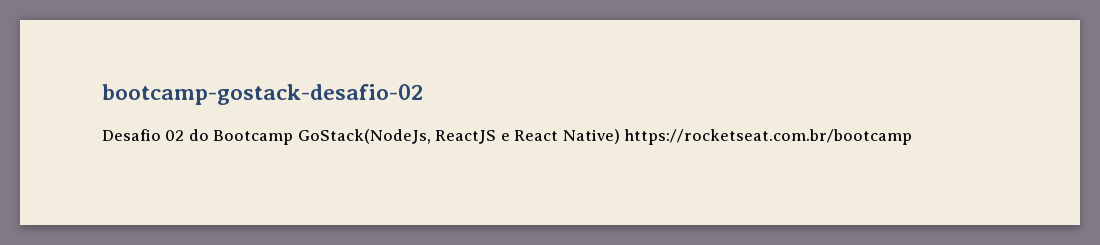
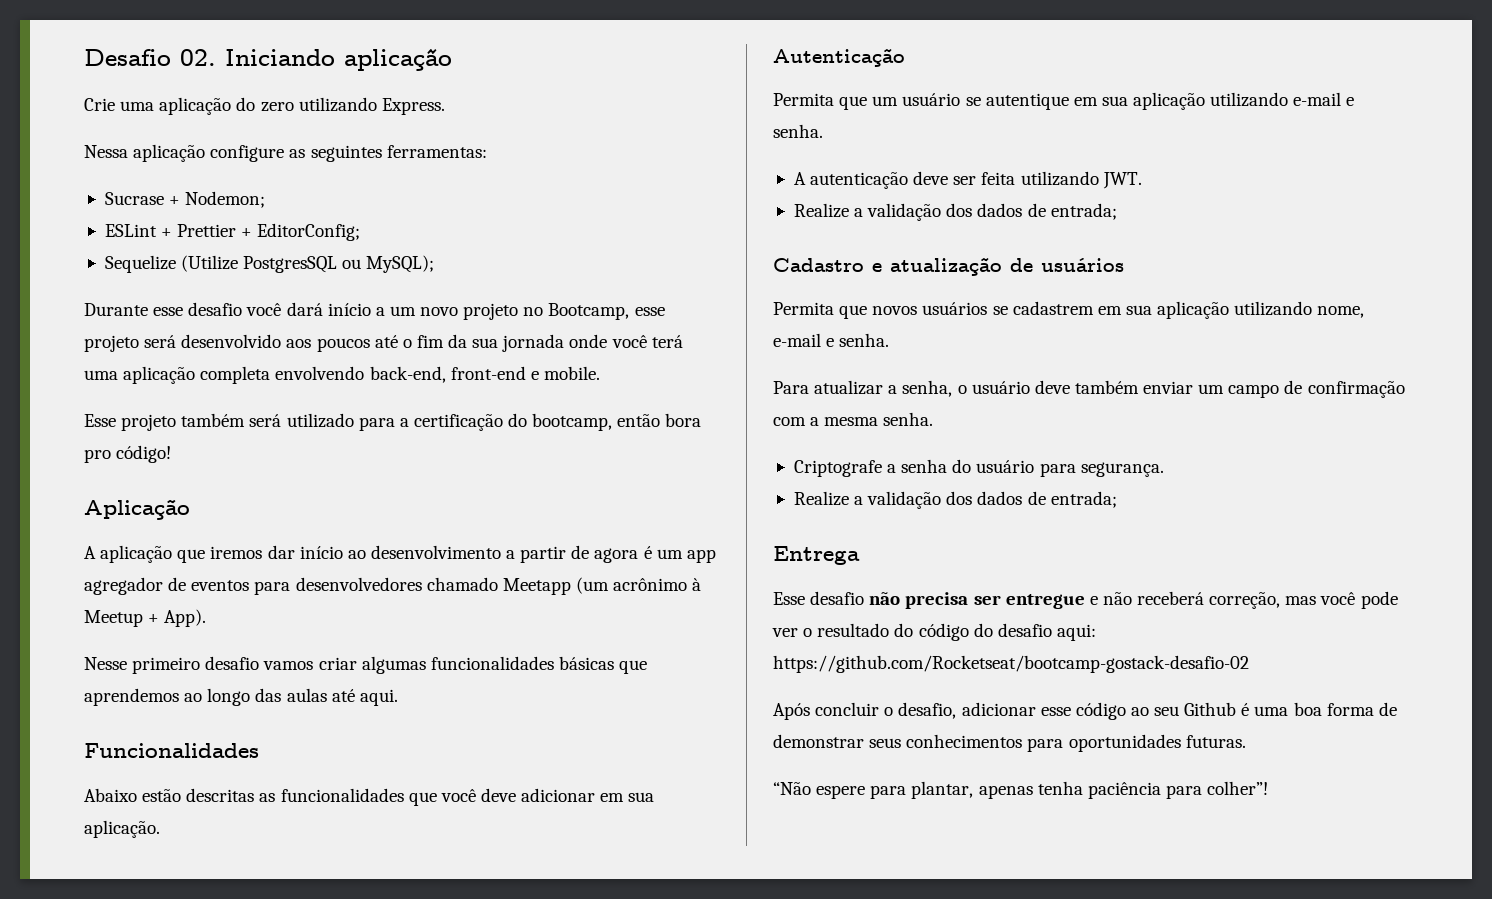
- bootcamp-gostack-desafio-02
- Desafio 02 do Bootcamp GoStack(NodeJs, ReactJS e React Native) https://rocketseat.com.br/bootcamp
+ Desafio 02. Iniciando aplicação
+ Crie uma aplicação do zero utilizando Express.
+ Nessa aplicação configure as seguintes ferramentas:
+ Sucrase + Nodemon;
+ ESLint + Prettier + EditorConfig;
+ Sequelize (Utilize PostgresSQL ou MySQL);
+ Durante esse desafio você dará início a um novo projeto no Bootcamp, esse projeto será desenvolvido aos poucos até o fim da sua jornada onde você terá uma aplicação completa envolvendo back-end, front-end e mobile.
+ Esse projeto também será utilizado para a certificação do bootcamp, então bora pro código!
+ Aplicação
+ A aplicação que iremos dar início ao desenvolvimento a partir de agora é um app agregador de eventos para desenvolvedores chamado Meetapp (um acrônimo à Meetup + App).
+ Nesse primeiro desafio vamos criar algumas funcionalidades básicas que aprendemos ao longo das aulas até aqui.
+ Funcionalidades
+ Abaixo estão descritas as funcionalidades que você deve adicionar em sua aplicação.
+ Autenticação
+ Permita que um usuário se autentique em sua aplicação utilizando e-mail e senha.
+ A autenticação deve ser feita utilizando JWT.
+ Realize a validação dos dados de entrada;
+ Cadastro e atualização de usuários
+ Permita que novos usuários se cadastrem em sua aplicação utilizando nome, e-mail e senha.
+ Para atualizar a senha, o usuário deve também enviar um campo de confirmação com a mesma senha.
+ Criptografe a senha do usuário para segurança.
+ Realize a validação dos dados de entrada;
+ Entrega
+ Esse desafio não precisa ser entregue e não receberá correção, mas você pode ver o resultado do código do desafio aqui: https://github.com/Rocketseat/bootcamp-gostack-desafio-02
+ Após concluir o desafio, adicionar esse código ao seu Github é uma boa forma de demonstrar seus conhecimentos para oportunidades futuras.
+ “Não espere para plantar, apenas tenha paciência para colher”!

